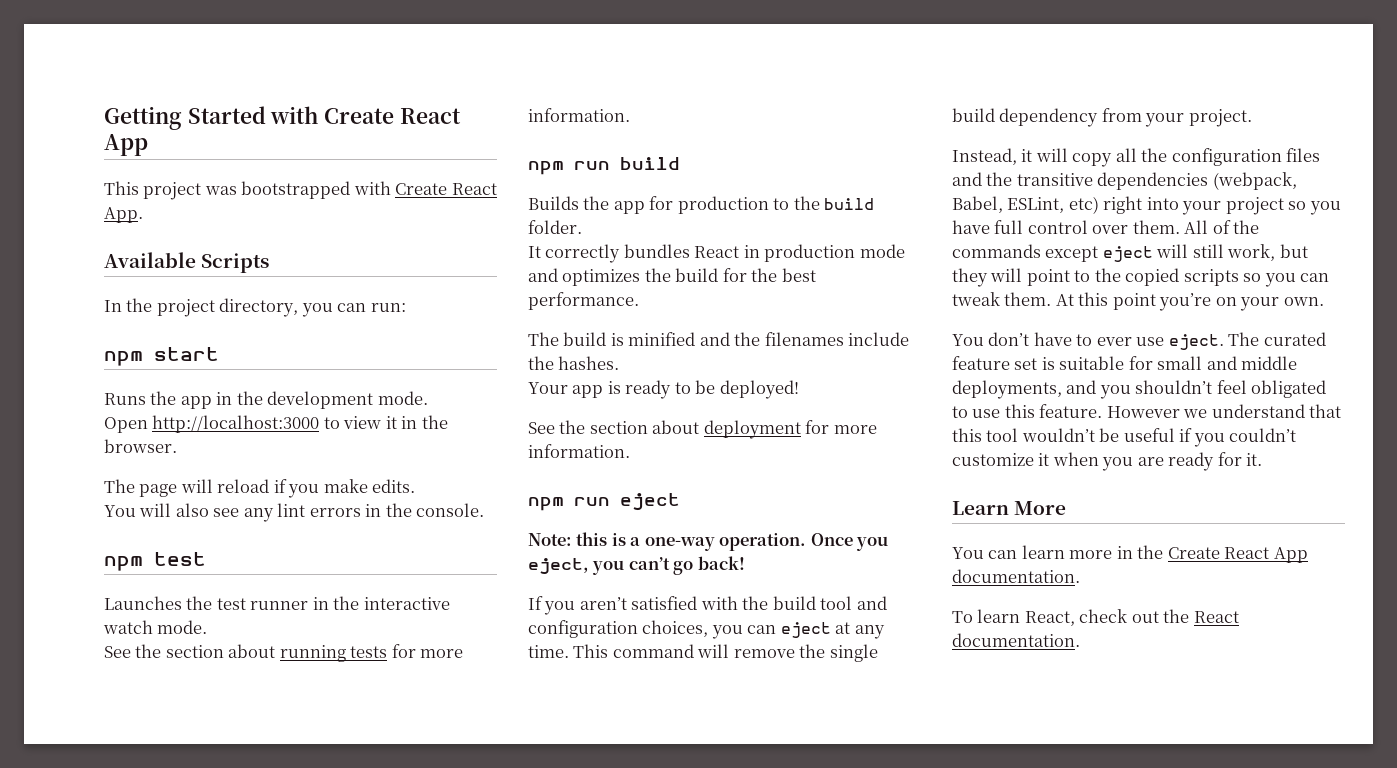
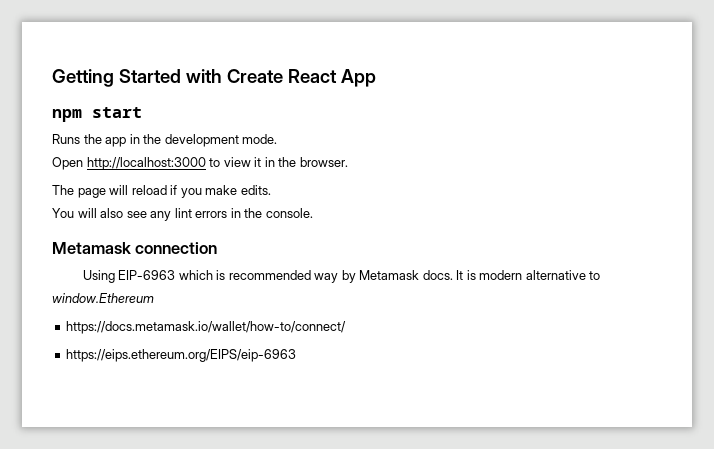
- This project was bootstrapped with Create React App.
- Available Scripts
- In the project directory, you can run:
- npm test
- Launches the test runner in the interactive watch mode.
- See the section about running tests for more information.
- npm run build
- Builds the app for production to the build folder.
- It correctly bundles React in production mode and optimizes the build for the best performance.
- The build is minified and the filenames include the hashes.
- Your app is ready to be deployed!
- See the section about deployment for more information.
- npm run eject
- Note: this is a one-way operation. Once you eject, you can’t go back!
- If you aren’t satisfied with the build tool and configuration choices, you can eject at any time. This command will remove the single build dependency from your project.
- Instead, it will copy all the configuration files and the transitive dependencies (webpack, Babel, ESLint, etc) right into your project so you have full control over them. All of the commands except eject will still work, but they will point to the copied scripts so you can tweak them. At this point you’re on your own.
- You don’t have to ever use eject. The curated feature set is suitable for small and middle deployments, and you shouldn’t feel obligated to use this feature. However we understand that this tool wouldn’t be useful if you couldn’t customize it when you are ready for it.
- Learn More
- You can learn more in the Create React App documentation.
- To learn React, check out the React documentation.
+ Metamask connection
+ Using EIP-6963 which is recommended way by Metamask docs. It is modern alternative to window.Ethereum
+ https://docs.metamask.io/wallet/how-to/connect/
+ https://eips.ethereum.org/EIPS/eip-6963

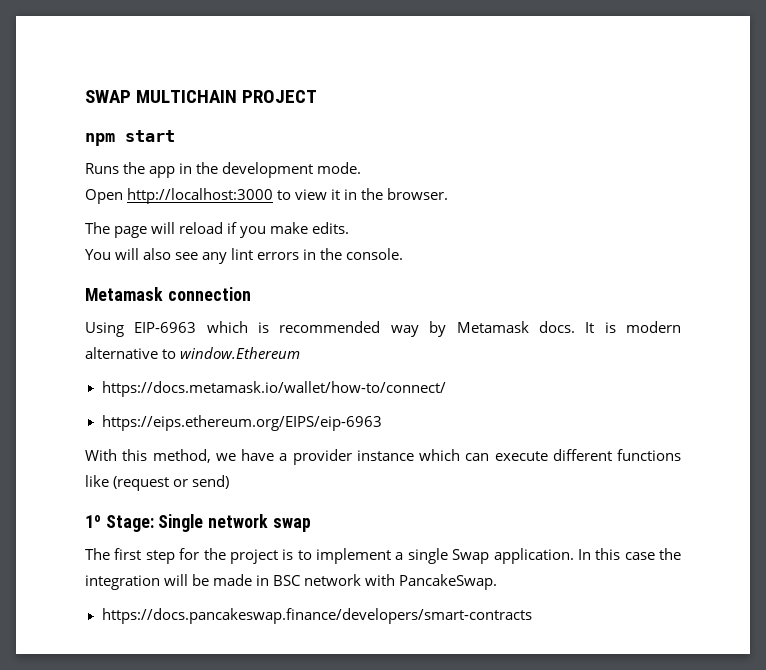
- Getting Started with Create React App
+ SWAP MULTICHAIN PROJECT
+ With this method, we have a provider instance which can execute different functions like (request or send)
+ 1º Stage: Single network swap
+ The first step for the project is to implement a single Swap application. In this case the integration will be made in BSC network with PancakeSwap.
+ https://docs.pancakeswap.finance/developers/smart-contracts

